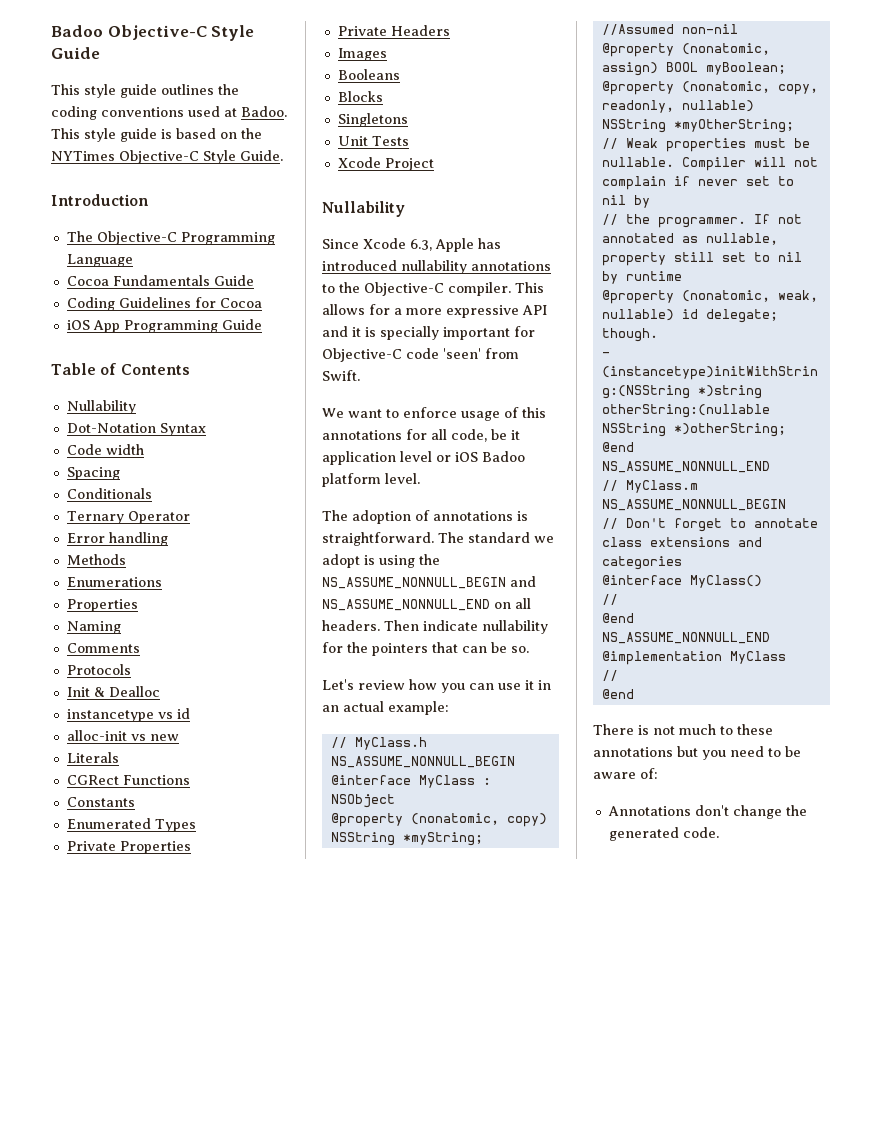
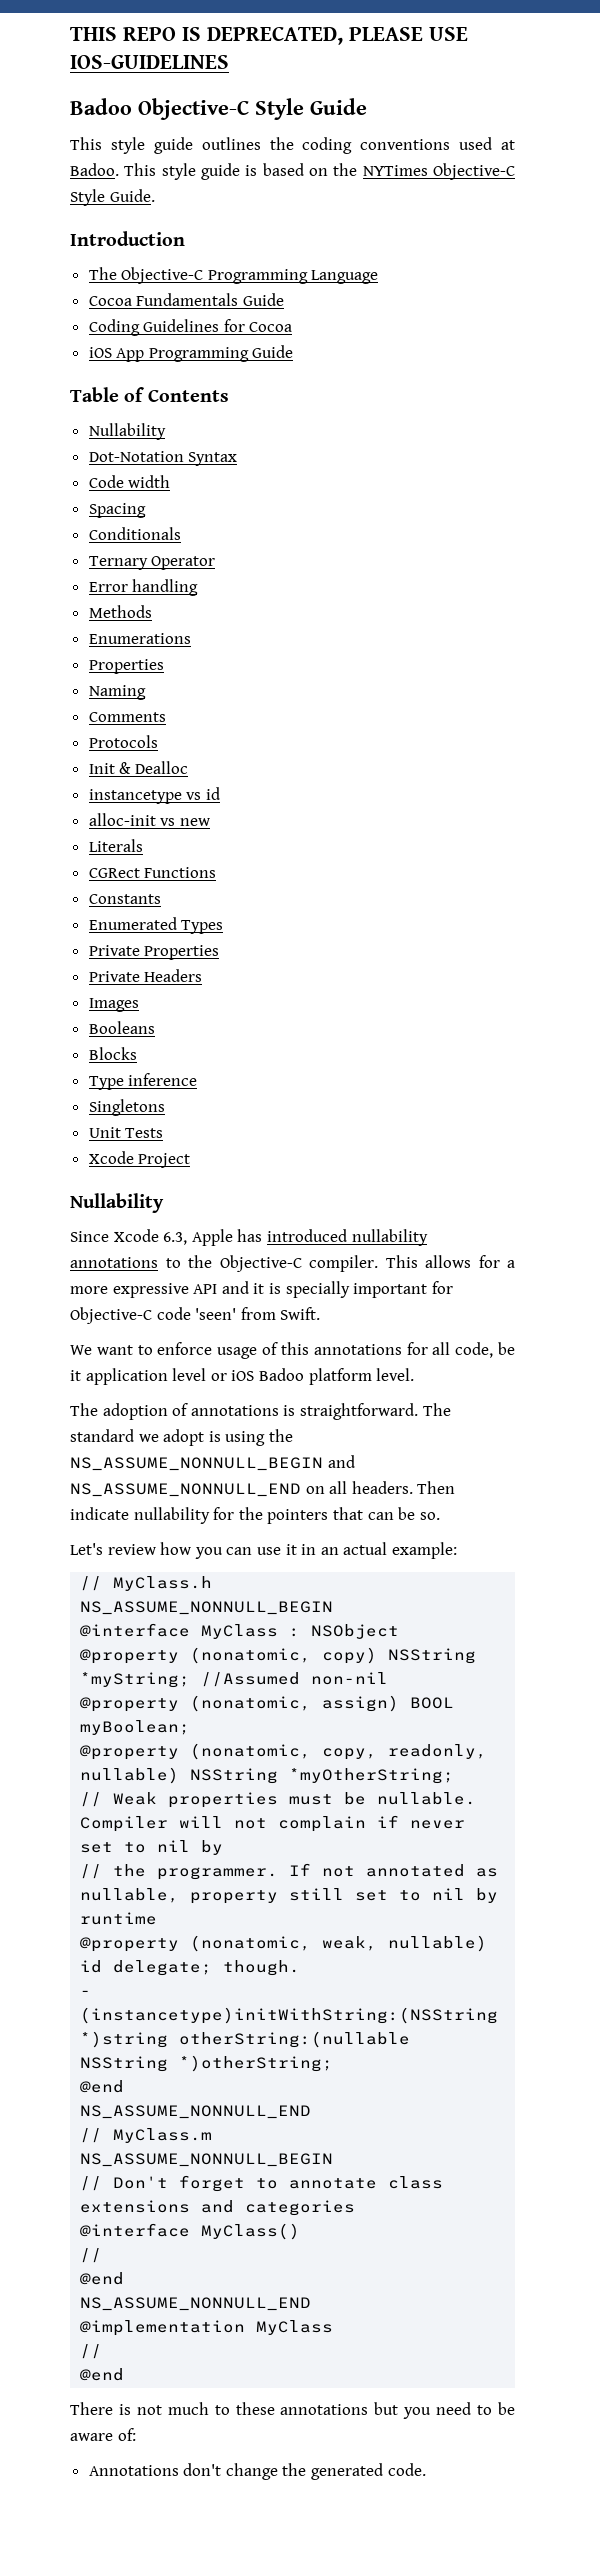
+ THIS REPO IS DEPRECATED, PLEASE USE IOS-GUIDELINES
+ Type inference

